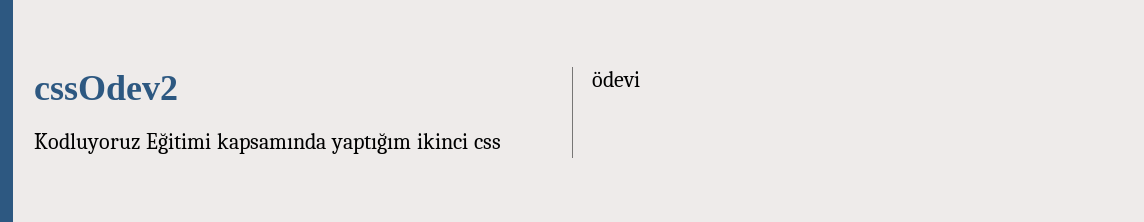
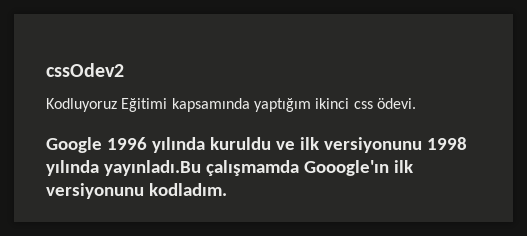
- Kodluyoruz Eğitimi kapsamında yaptığım ikinci css ödevi
+ Kodluyoruz Eğitimi kapsamında yaptığım ikinci css ödevi.
+ Google 1996 yılında kuruldu ve ilk versiyonunu 1998 yılında yayınladı.Bu çalışmamda Gooogle'ın ilk versiyonunu kodladım.

